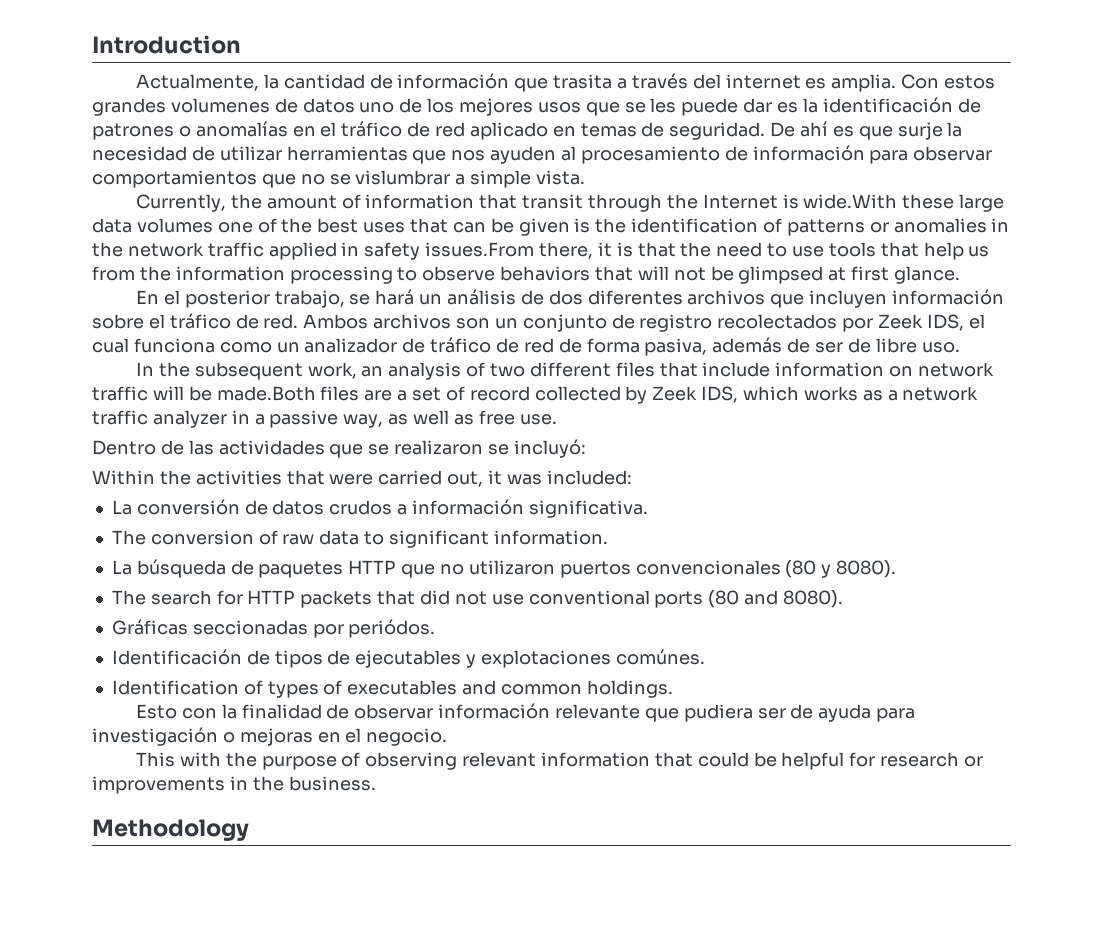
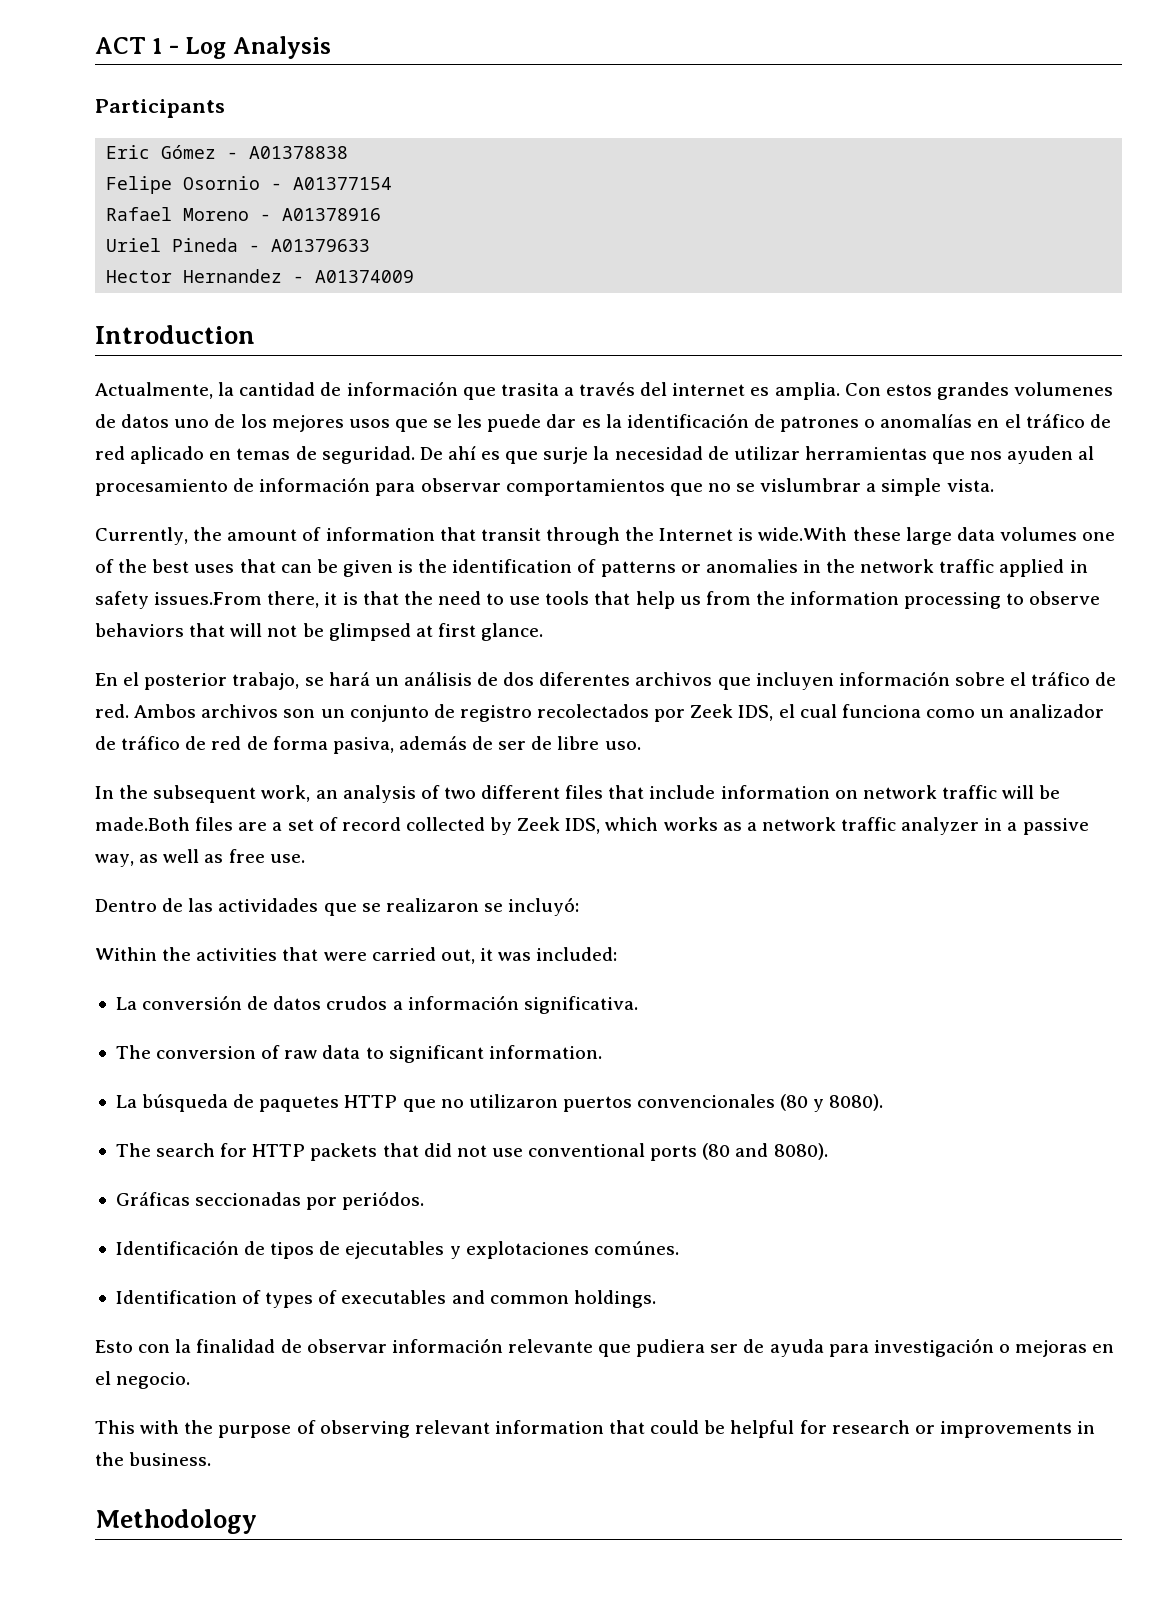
+ ACT 1 - Log Analysis
+ Participants
+ Eric Gómez - A01378838
+ Felipe Osornio - A01377154
+ Rafael Moreno - A01378916
+ Uriel Pineda - A01379633
+ Hector Hernandez - A01374009

